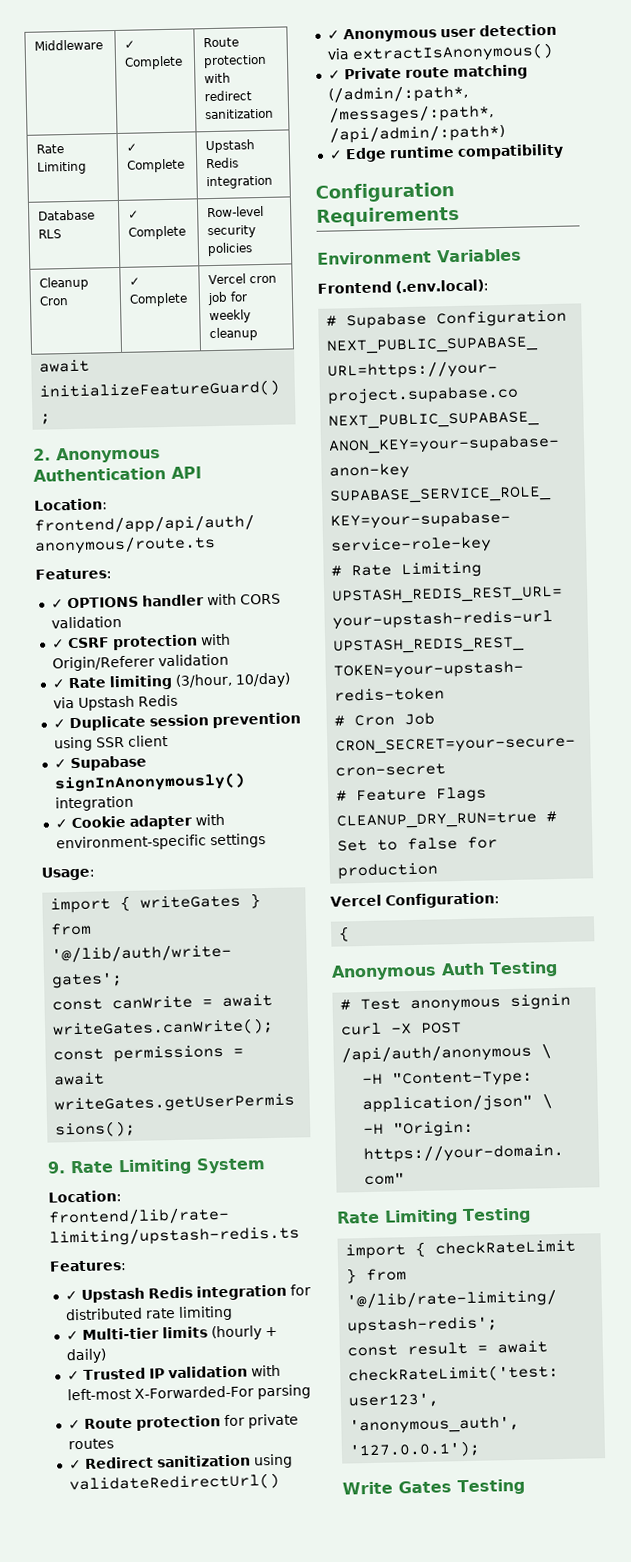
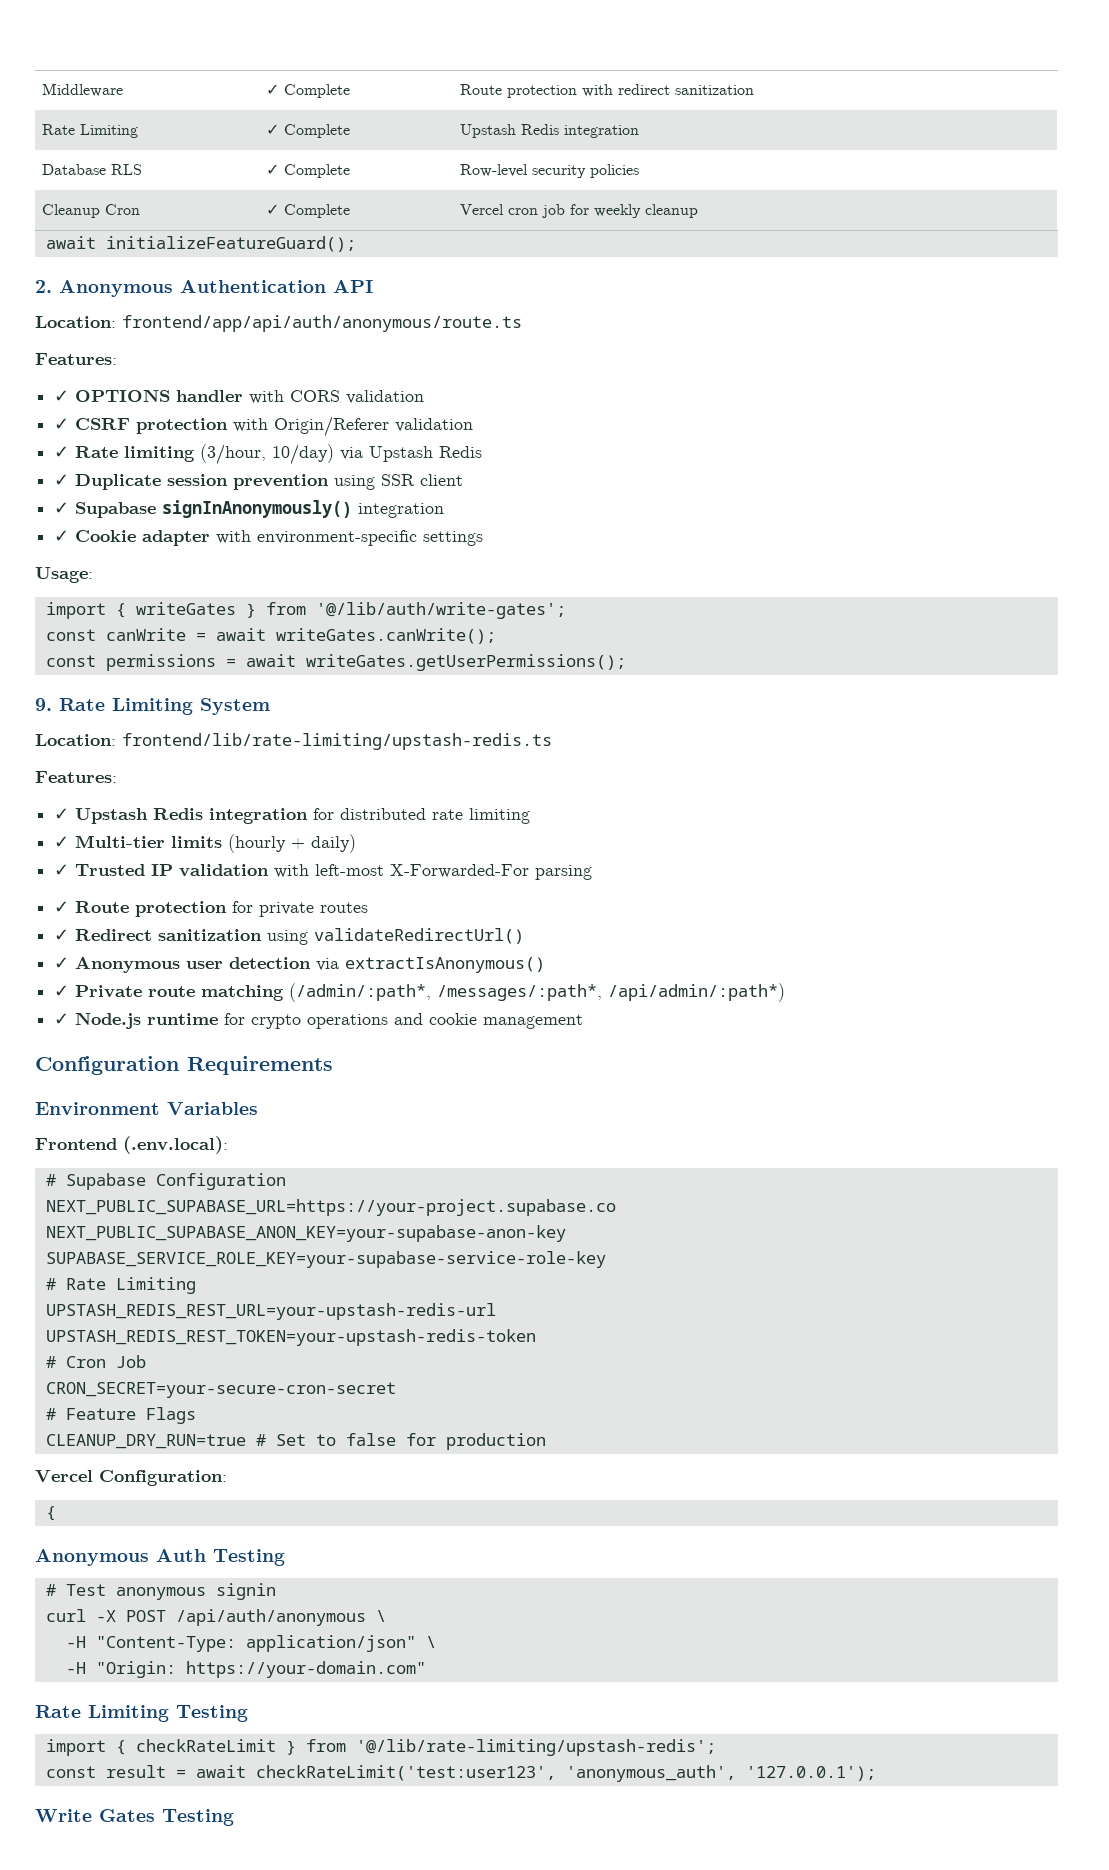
- ✓ Edge runtime compatibility
+ ✓ Node.js runtime for crypto operations and cookie management

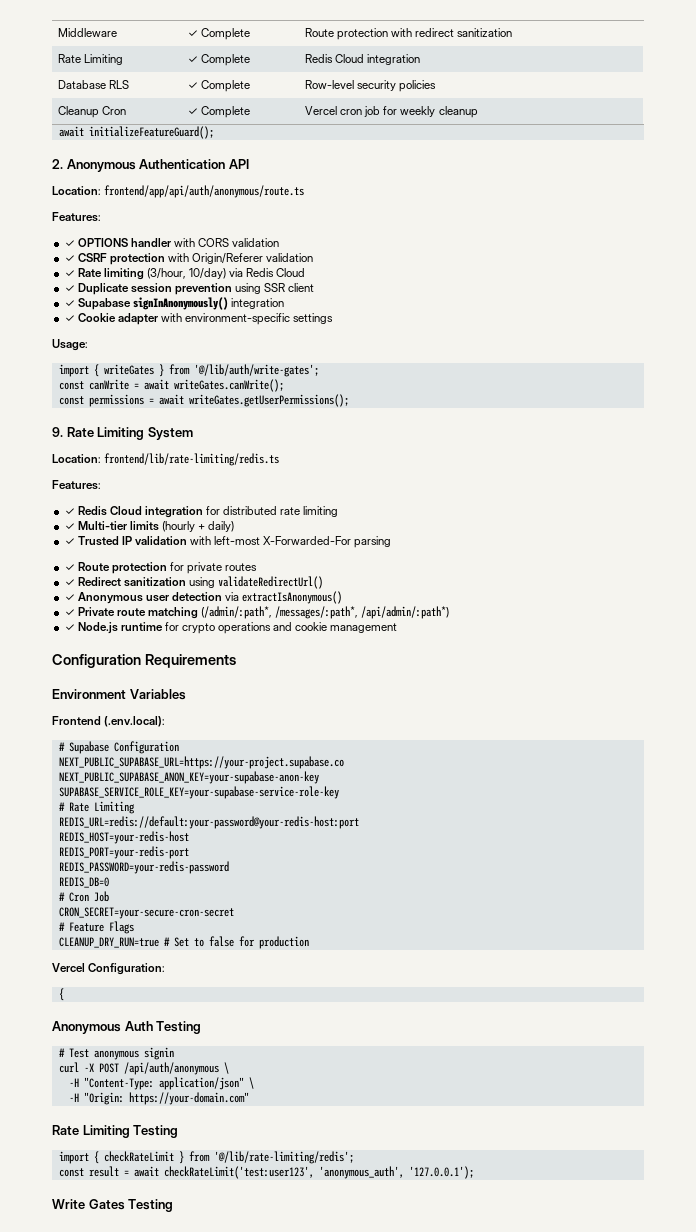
- Rate Limiting | ✓ Complete | Upstash Redis integration
+ Rate Limiting | ✓ Complete | Redis Cloud integration
- ✓ Rate limiting (3/hour, 10/day) via Upstash Redis
+ ✓ Rate limiting (3/hour, 10/day) via Redis Cloud
- Location: frontend/lib/rate-limiting/upstash-redis.ts
+ Location: frontend/lib/rate-limiting/redis.ts
  Features:
- ✓ Upstash Redis integration for distributed rate limiting
+ ✓ Redis Cloud integration for distributed rate limiting
- UPSTASH_REDIS_REST_URL=your-upstash-redis-url
- UPSTASH_REDIS_REST_TOKEN=your-upstash-redis-token
+ REDIS_URL=redis://default:your-password@your-redis-host:port
+ REDIS_HOST=your-redis-host
+ REDIS_PORT=your-redis-port
+ REDIS_PASSWORD=your-redis-password
+ REDIS_DB=0
- import { checkRateLimit } from '@/lib/rate-limiting/upstash-redis';
+ import { checkRateLimit } from '@/lib/rate-limiting/redis';

